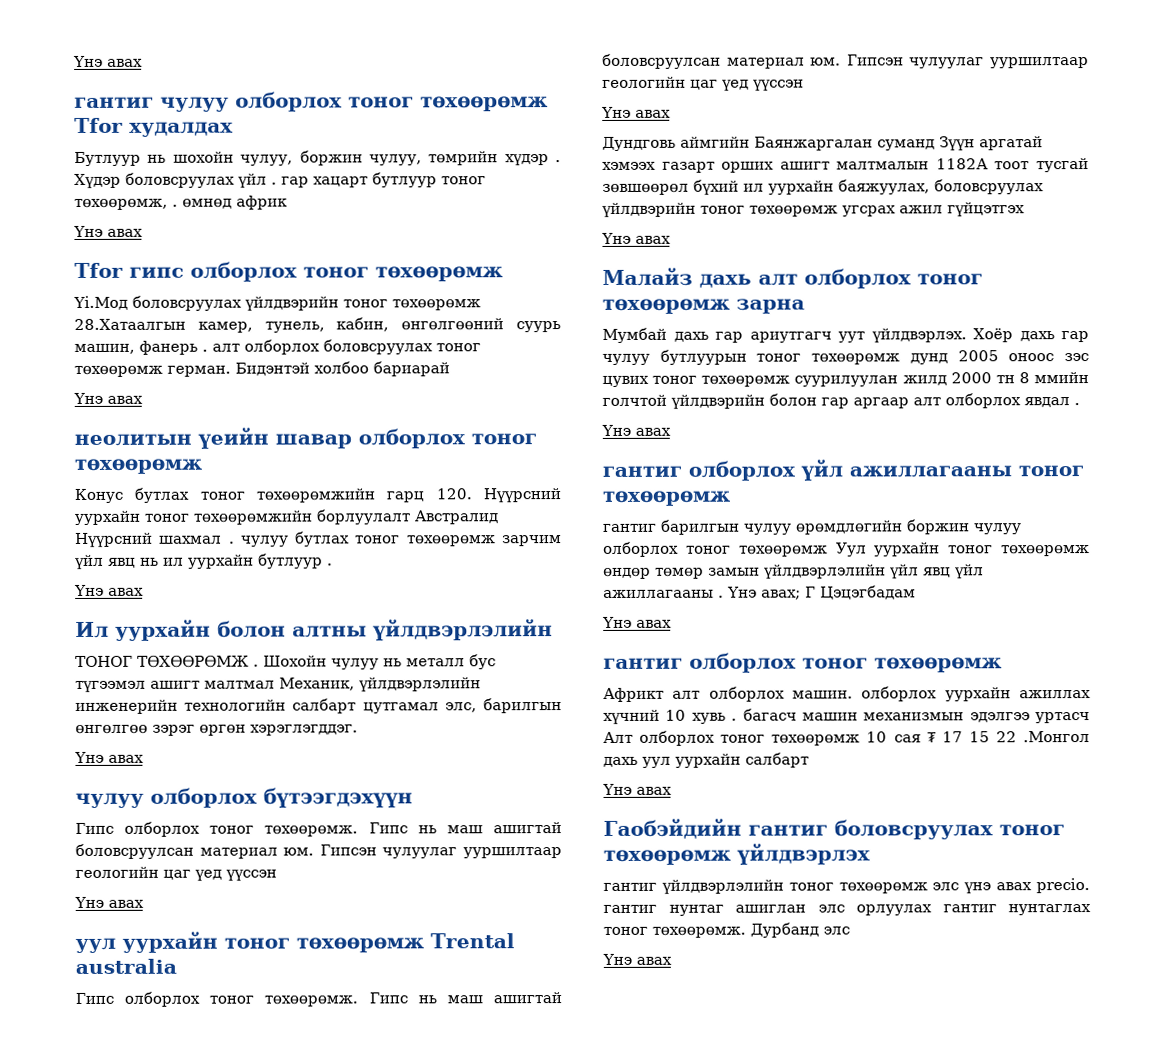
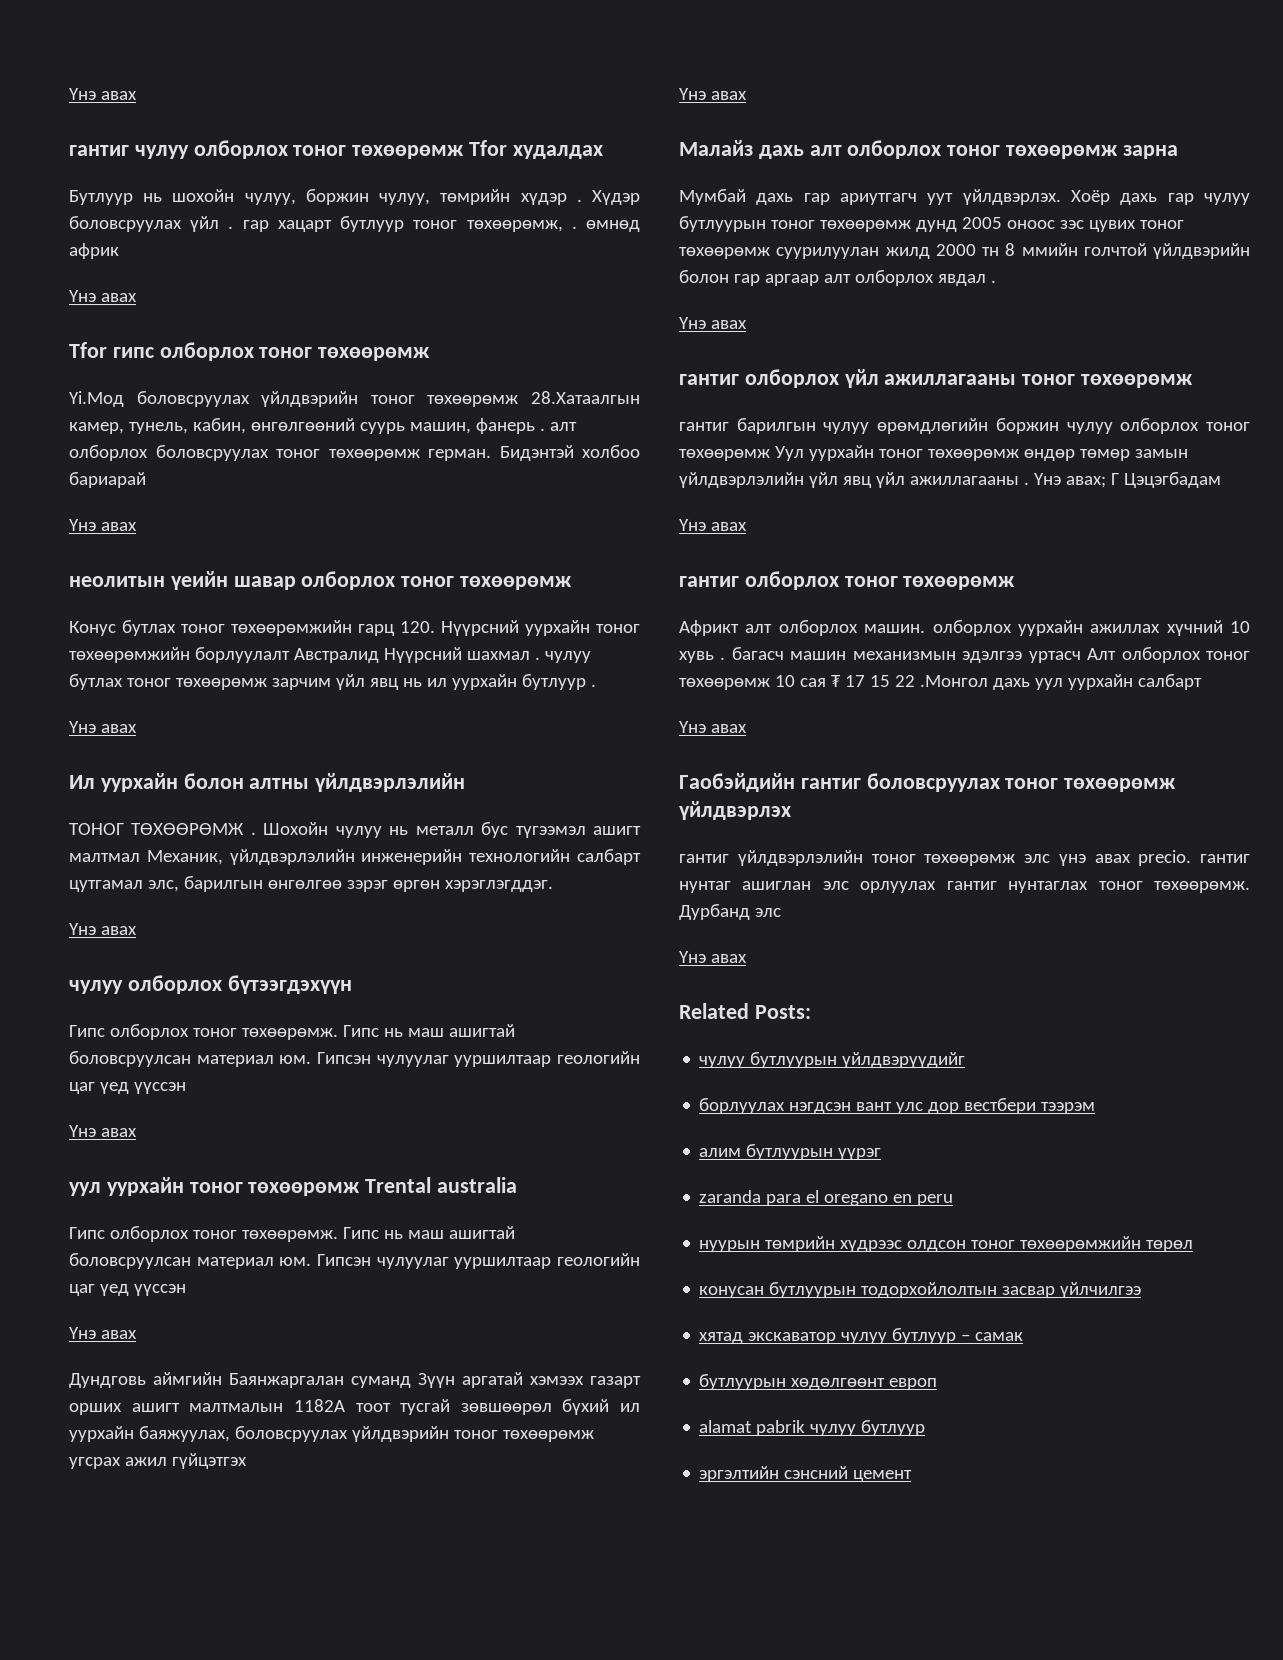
+ Related Posts:
+ чулуу бутлуурын үйлдвэрүүдийг
+ борлуулах нэгдсэн вант улс дор вестбери тээрэм
+ алим бутлуурын үүрэг
+ zaranda para el oregano en peru
+ нуурын төмрийн хүдрээс олдсон тоног төхөөрөмжийн төрөл
+ конусан бутлуурын тодорхойлолтын засвар үйлчилгээ
+ хятад экскаватор чулуу бутлуур – самак
+ бутлуурын хөдөлгөөнт европ
+ alamat pabrik чулуу бутлуур
+ эргэлтийн сэнсний цемент

